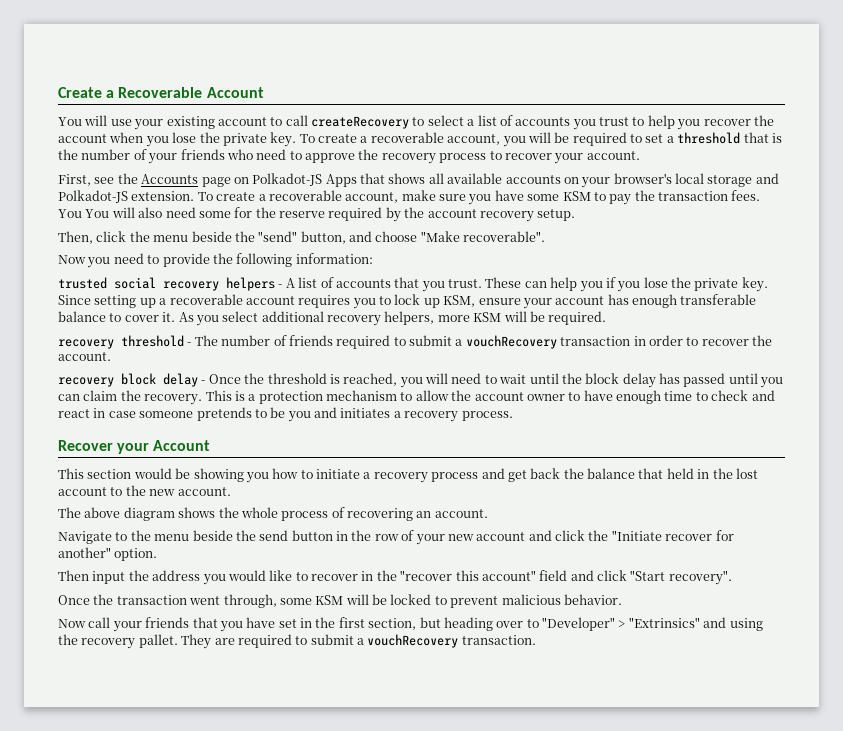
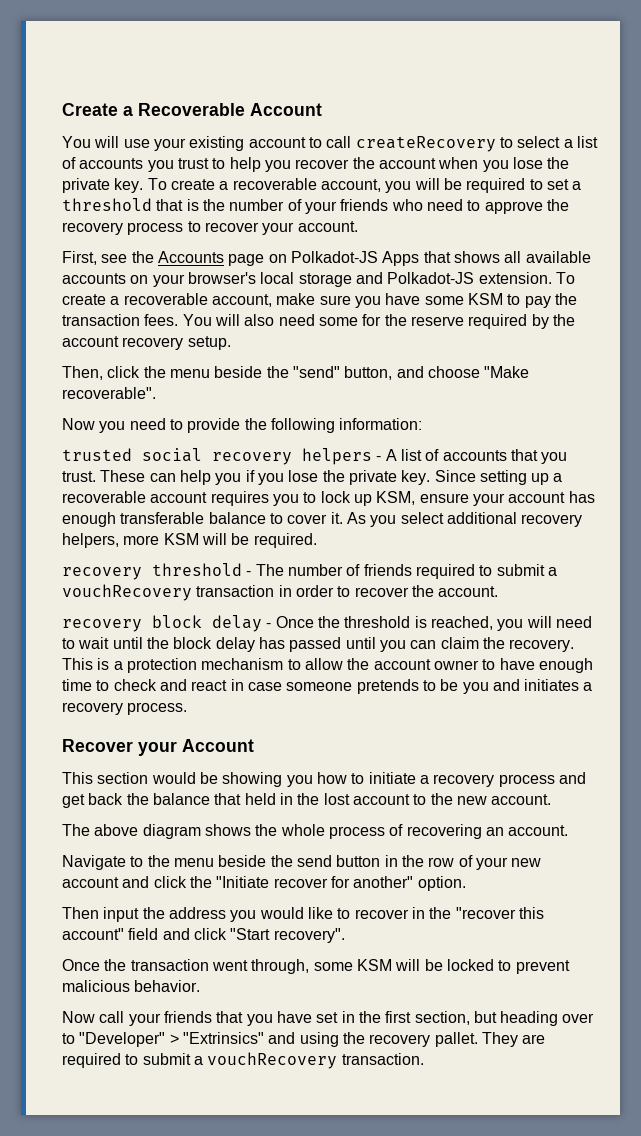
- You You will also need some for the reserve required by the account recovery setup.
+ You will also need some for the reserve required by the account recovery setup.

